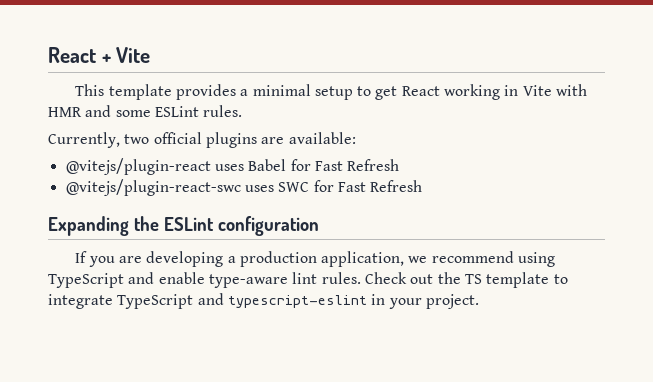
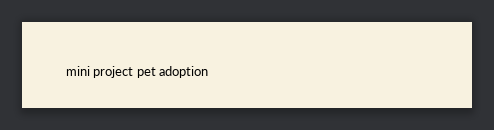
- React + Vite
- This template provides a minimal setup to get React working in Vite with HMR and some ESLint rules.
- Currently, two official plugins are available:
- @vitejs/plugin-react uses Babel for Fast Refresh
- @vitejs/plugin-react-swc uses SWC for Fast Refresh
- Expanding the ESLint configuration
- If you are developing a production application, we recommend using TypeScript and enable type-aware lint rules. Check out the TS template to integrate TypeScript and typescript-eslint in your project.
+ mini project pet adoption

